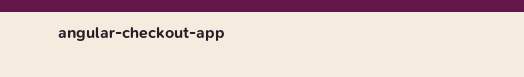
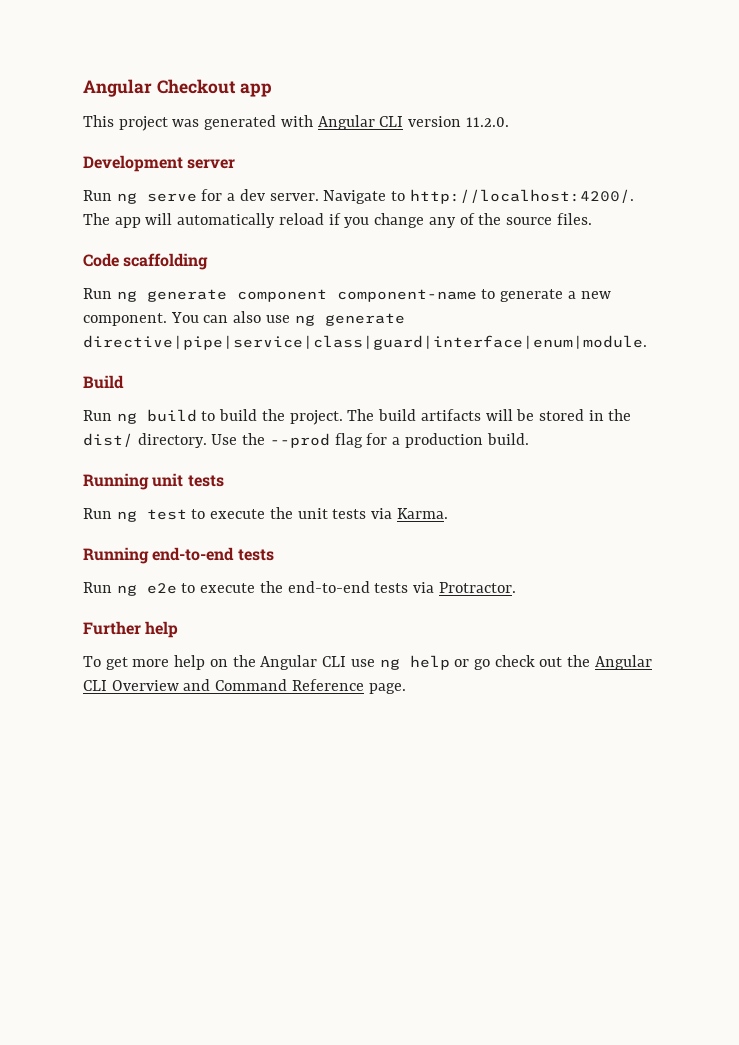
- angular-checkout-app
+ Angular Checkout app
+ This project was generated with Angular CLI version 11.2.0.
+ Development server
+ Run ng serve for a dev server. Navigate to http://localhost:4200/. The app will automatically reload if you change any of the source files.
+ Code scaffolding
+ Run ng generate component component-name to generate a new component. You can also use ng generate directive|pipe|service|class|guard|interface|enum|module.
+ Build
+ Run ng build to build the project. The build artifacts will be stored in the dist/ directory. Use the --prod flag for a production build.
+ Running unit tests
+ Run ng test to execute the unit tests via Karma.
+ Running end-to-end tests
+ Run ng e2e to execute the end-to-end tests via Protractor.
+ Further help
+ To get more help on the Angular CLI use ng help or go check out the Angular CLI Overview and Command Reference page.

